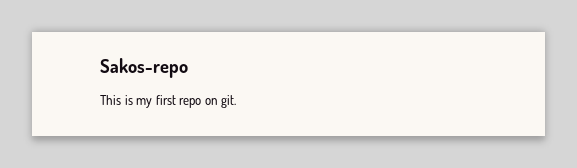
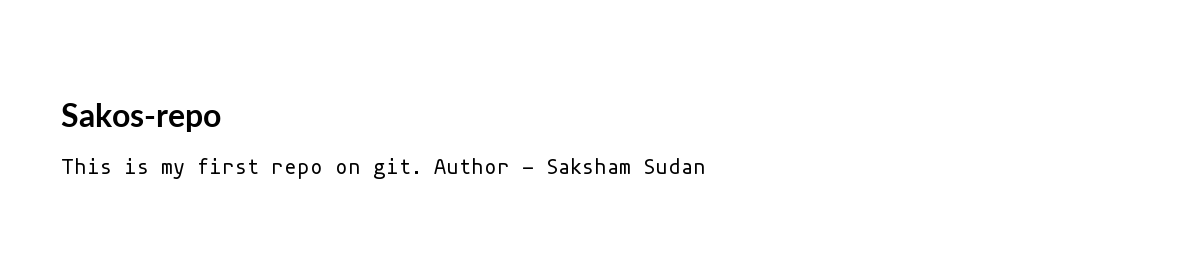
+ Author - Saksham Sudan

